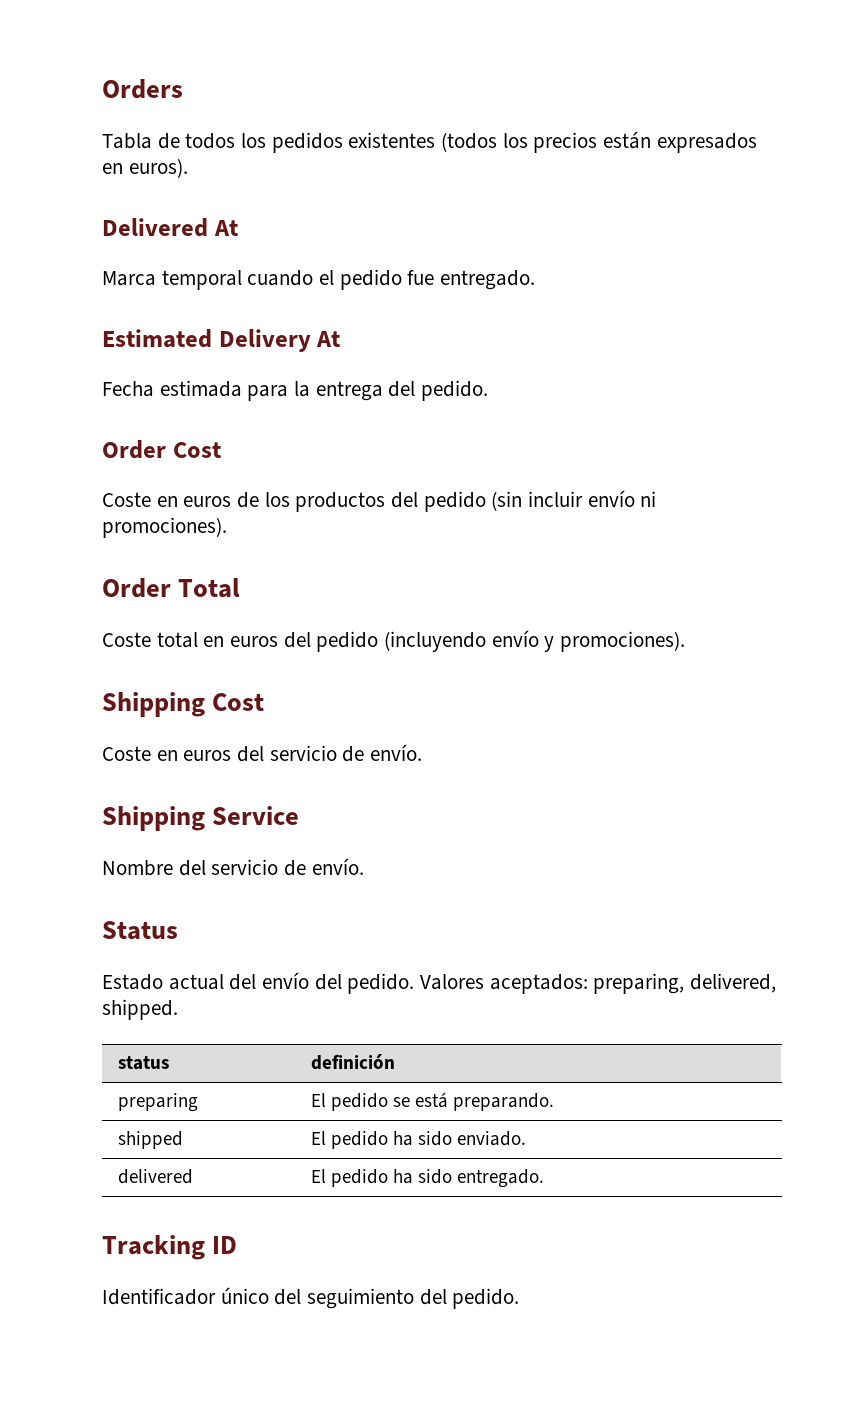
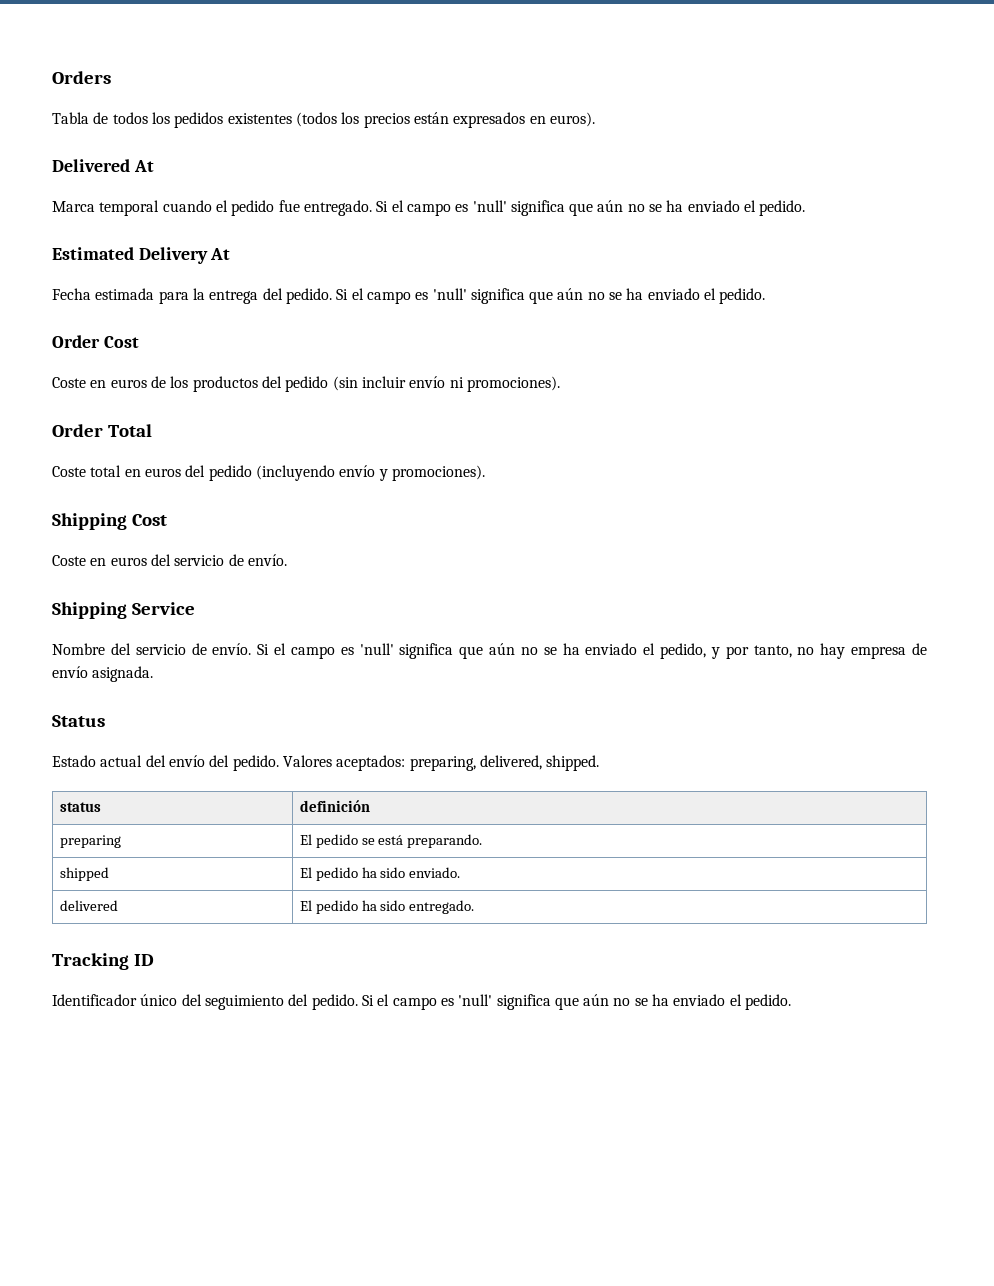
- Marca temporal cuando el pedido fue entregado.
+ Marca temporal cuando el pedido fue entregado. Si el campo es 'null' significa que aún no se ha enviado el pedido.
- Fecha estimada para la entrega del pedido.
+ Fecha estimada para la entrega del pedido. Si el campo es 'null' significa que aún no se ha enviado el pedido.
+ Si el campo es 'null' significa que aún no se ha enviado el pedido, y por tanto, no hay empresa de envío asignada.
- Identificador único del seguimiento del pedido.
+ Identificador único del seguimiento del pedido. Si el campo es 'null' significa que aún no se ha enviado el pedido.

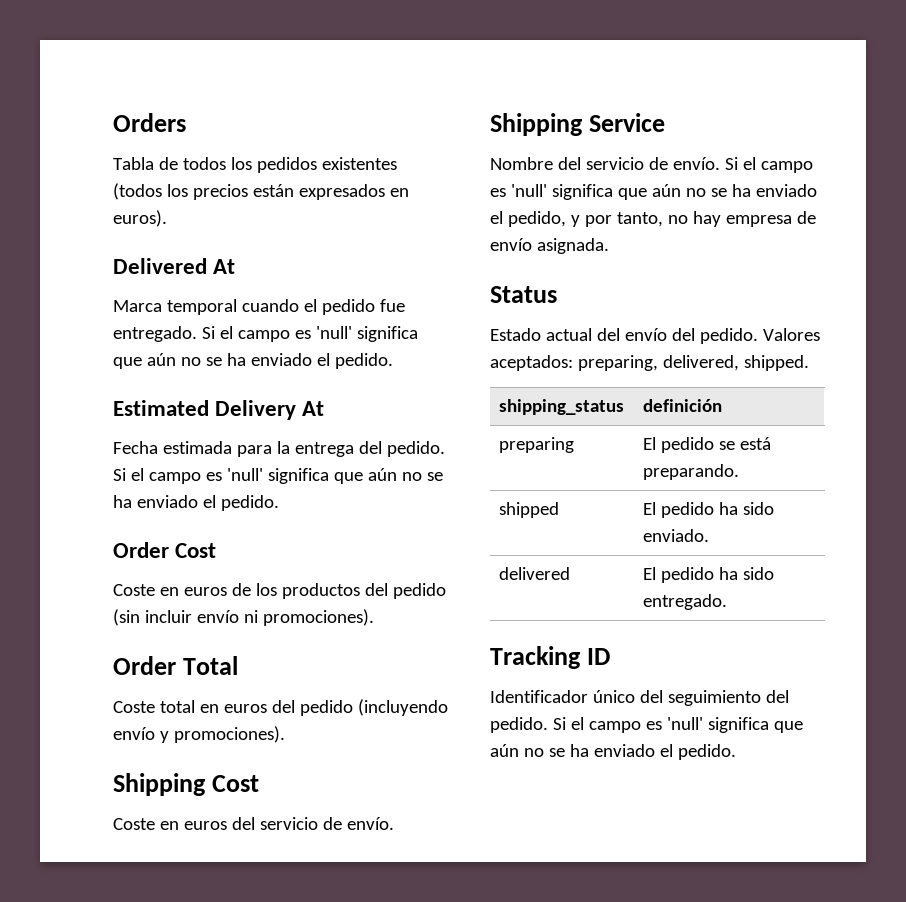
- status | definición
+ shipping_status | definición

